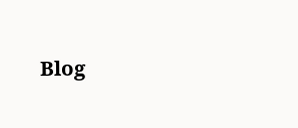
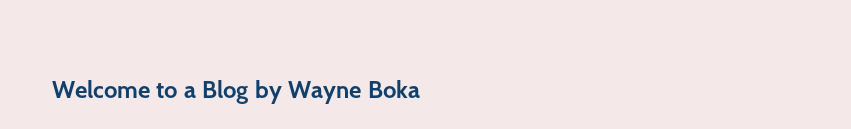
- Blog
+ Welcome to a Blog by Wayne Boka

